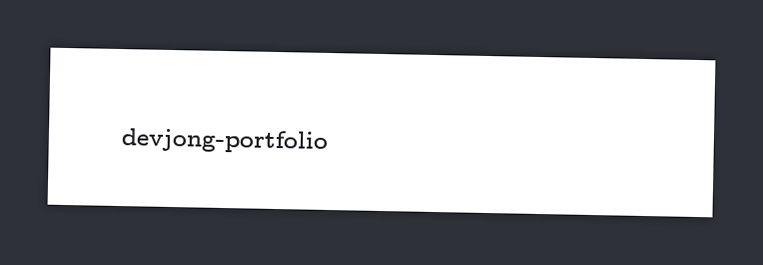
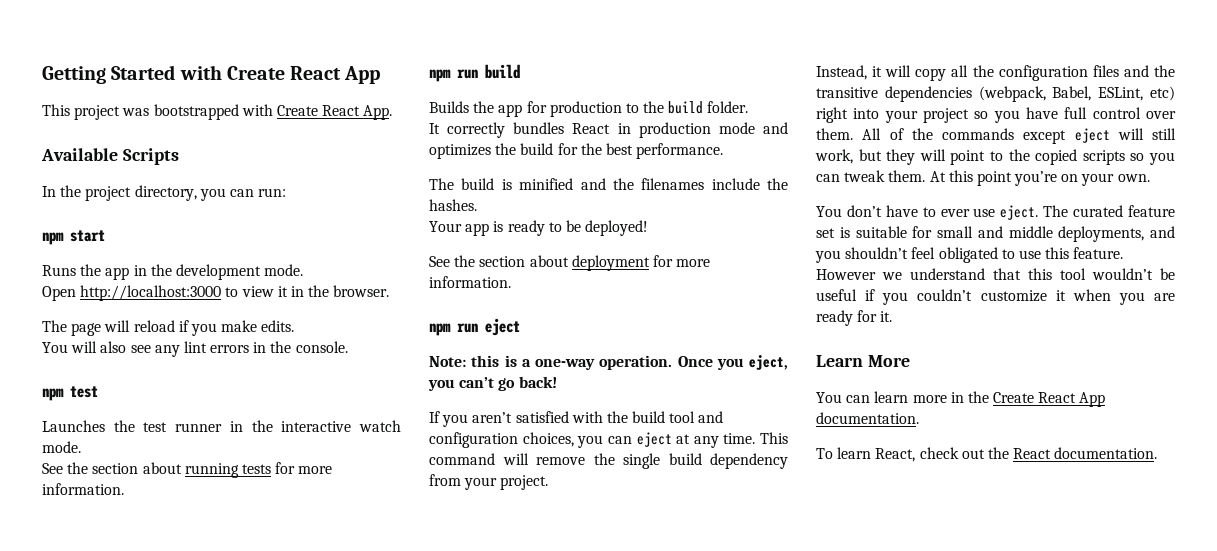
- devjong-portfolio
+ Getting Started with Create React App
+ This project was bootstrapped with Create React App.
+ Available Scripts
+ In the project directory, you can run:
+ npm start
+ Runs the app in the development mode.
+ Open http://localhost:3000 to view it in the browser.
+ The page will reload if you make edits.
+ You will also see any lint errors in the console.
+ npm test
+ Launches the test runner in the interactive watch mode.
+ See the section about running tests for more information.
+ npm run build
+ Builds the app for production to the build folder.
+ It correctly bundles React in production mode and optimizes the build for the best performance.
+ The build is minified and the filenames include the hashes.
+ Your app is ready to be deployed!
+ See the section about deployment for more information.
+ npm run eject
+ Note: this is a one-way operation. Once you eject, you can’t go back!
+ If you aren’t satisfied with the build tool and configuration choices, you can eject at any time. This command will remove the single build dependency from your project.
+ Instead, it will copy all the configuration files and the transitive dependencies (webpack, Babel, ESLint, etc) right into your project so you have full control over them. All of the commands except eject will still work, but they will point to the copied scripts so you can tweak them. At this point you’re on your own.
+ You don’t have to ever use eject. The curated feature set is suitable for small and middle deployments, and you shouldn’t feel obligated to use this feature. However we understand that this tool wouldn’t be useful if you couldn’t customize it when you are ready for it.
+ Learn More
+ You can learn more in the Create React App documentation.
+ To learn React, check out the React documentation.

